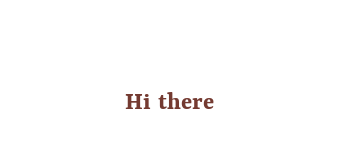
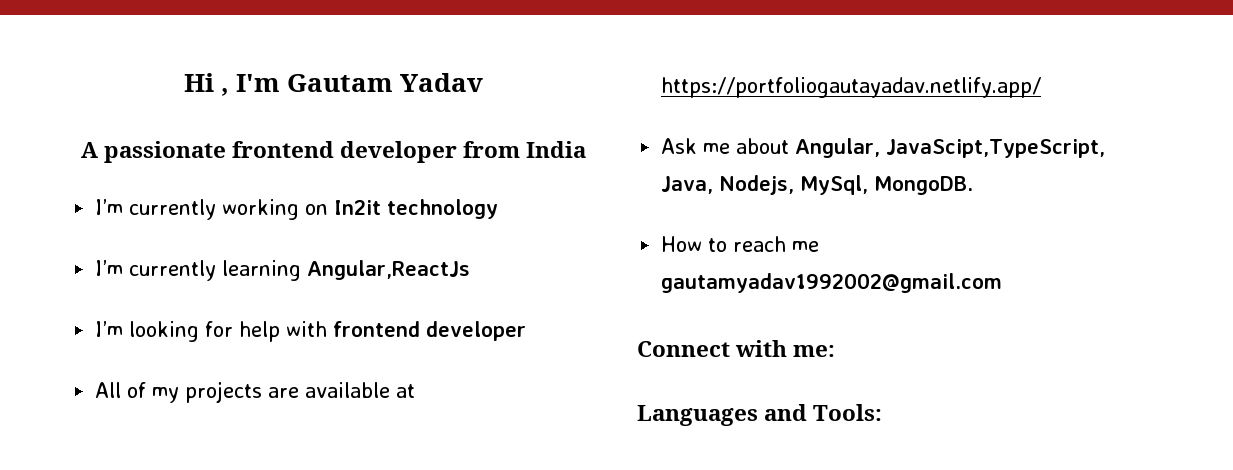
- Hi there
+ Hi , I'm Gautam Yadav
+ A passionate frontend developer from India
+ I’m currently working on In2it technology
+ I’m currently learning Angular,ReactJs
+ I’m looking for help with frontend developer
+ All of my projects are available at https://portfoliogautayadav.netlify.app/
+ Ask me about Angular, JavaScipt,TypeScript, Java, Nodejs, MySql, MongoDB.
+ How to reach me gautamyadav1992002@gmail.com
+ Connect with me:
+ Languages and Tools:

